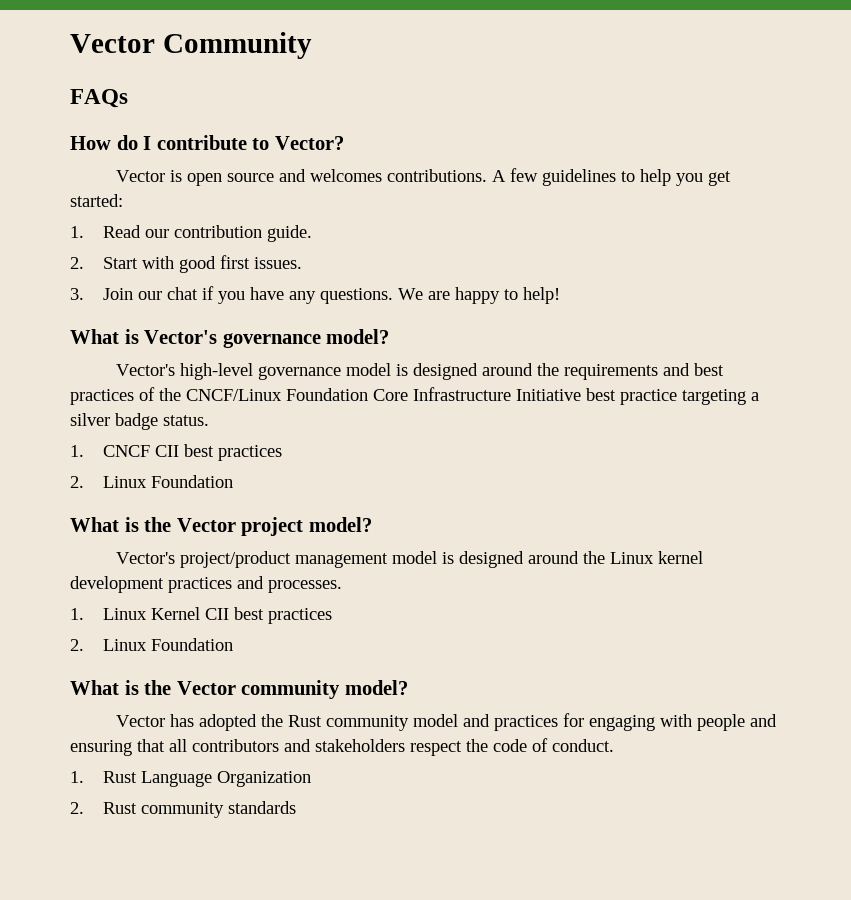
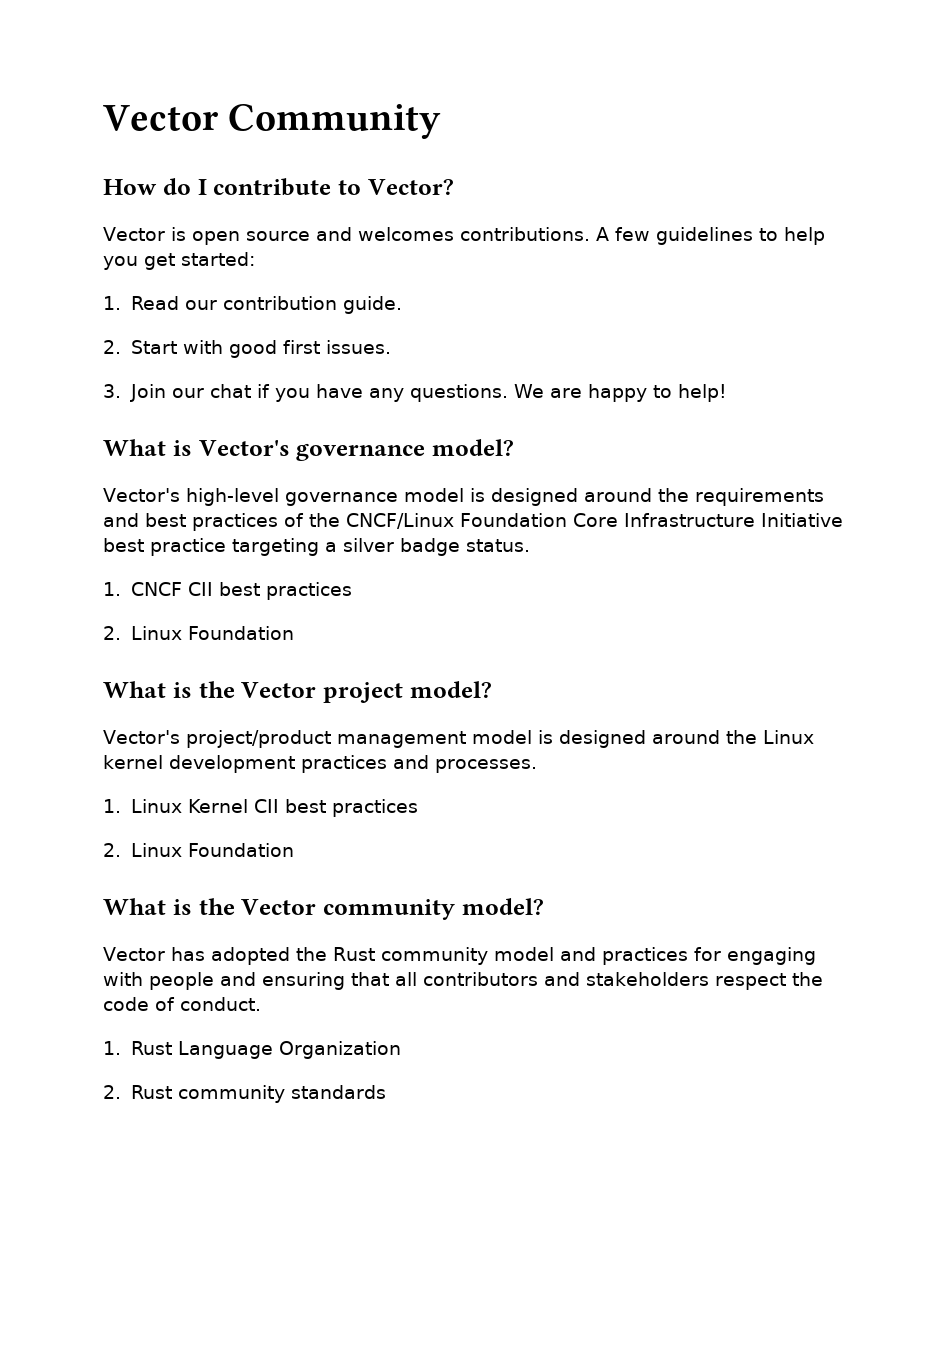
- FAQs

